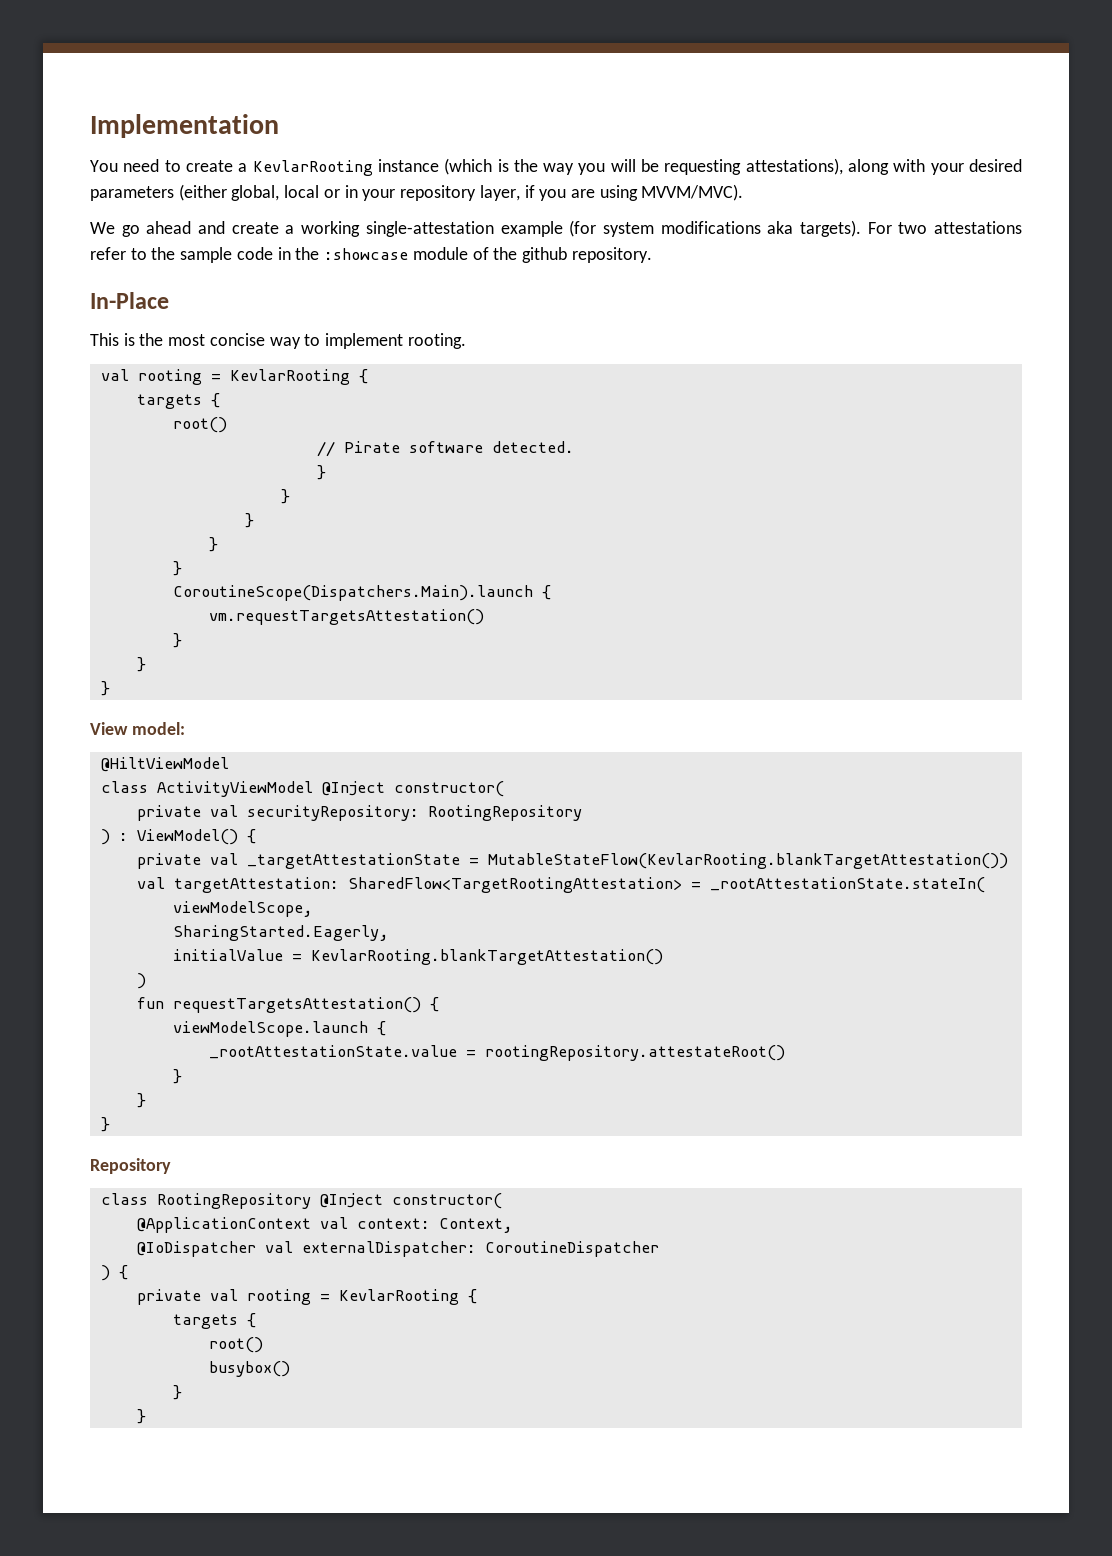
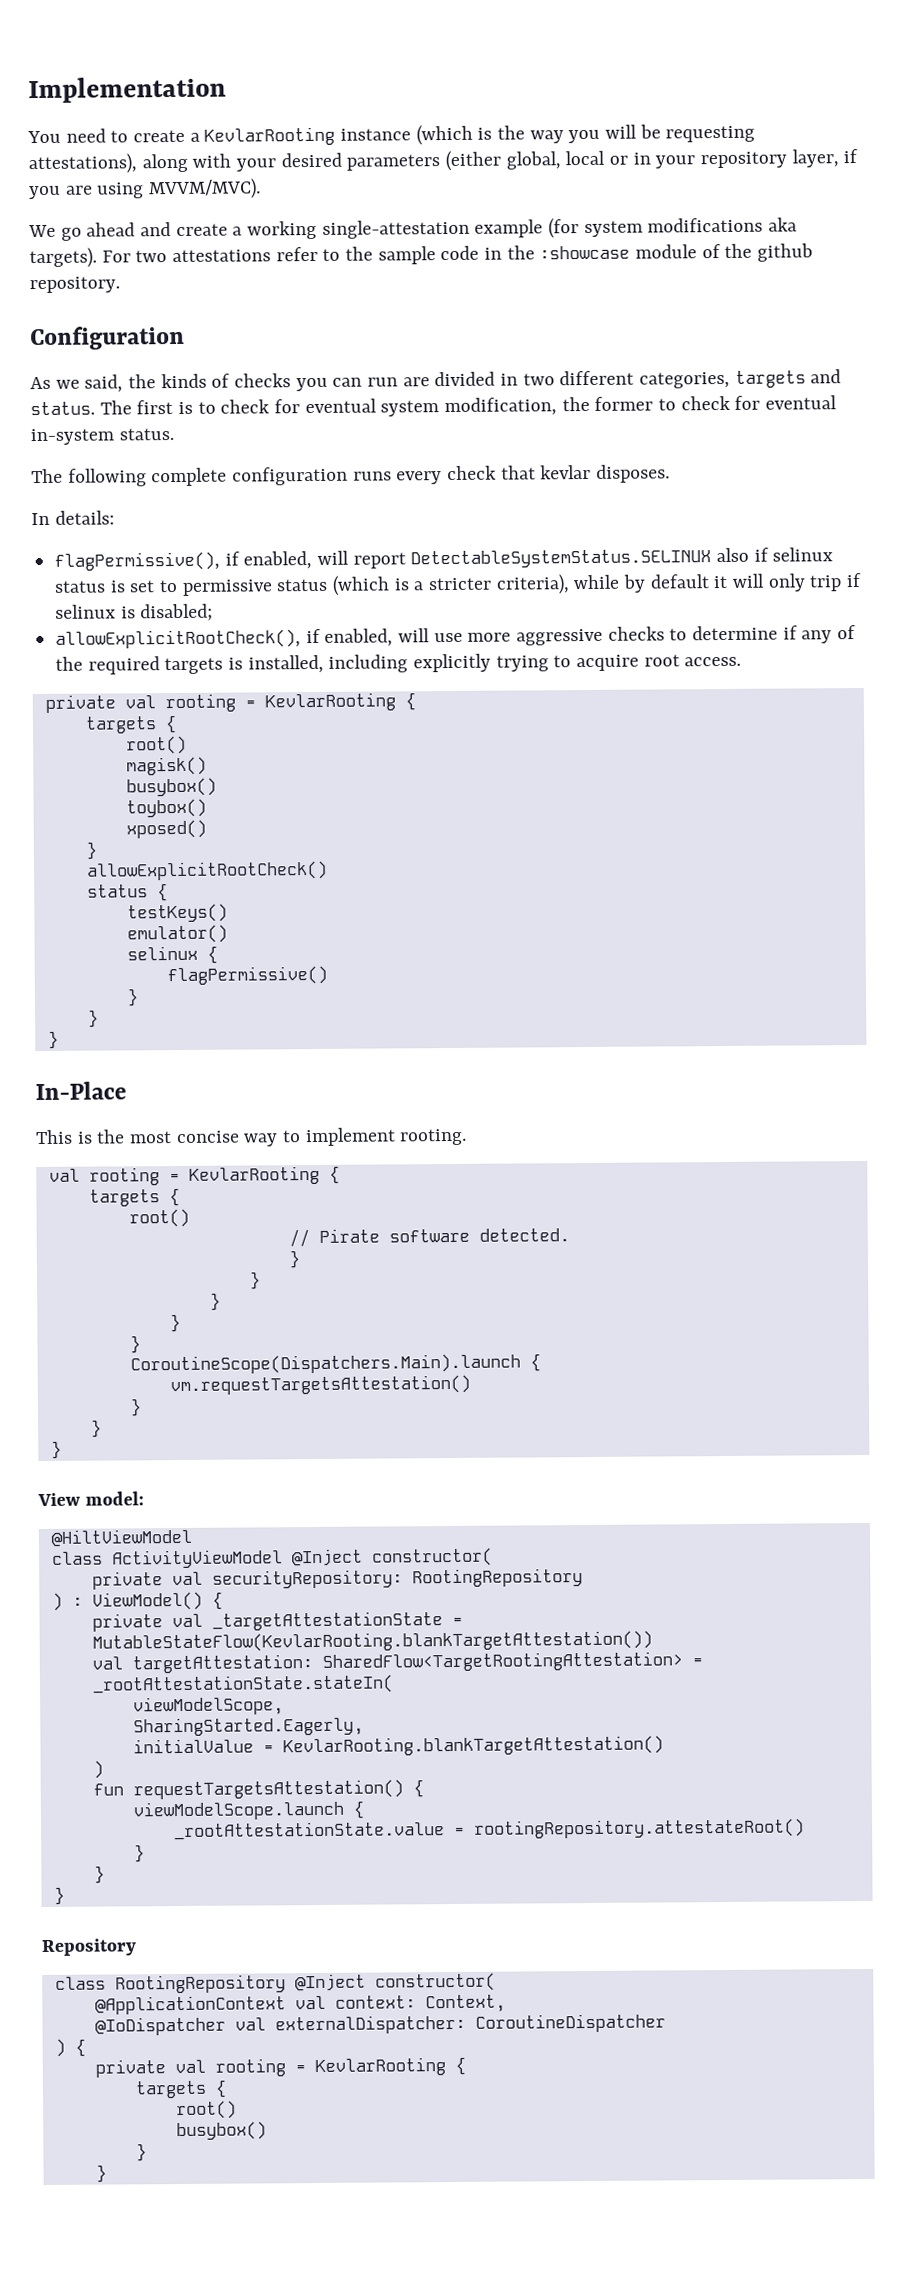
+ Configuration
+ As we said, the kinds of checks you can run are divided in two different categories, targets and status. The first is to check for eventual system modification, the former to check for eventual in-system status.
+ The following complete configuration runs every check that kevlar disposes.
+ In details:
+ flagPermissive(), if enabled, will report DetectableSystemStatus.SELINUX also if selinux status is set to permissive status (which is a stricter criteria), while by default it will only trip if selinux is disabled;
+ allowExplicitRootCheck(), if enabled, will use more aggressive checks to determine if any of the required targets is installed, including explicitly trying to acquire root access.
+ private val rooting = KevlarRooting {
+ targets {
+ root()
+ magisk()
+ busybox()
+ toybox()
+ xposed()
+ }
+ allowExplicitRootCheck()
+ status {
+ testKeys()
+ emulator()
+ selinux {
+ flagPermissive()
+ }
+ }
+ }

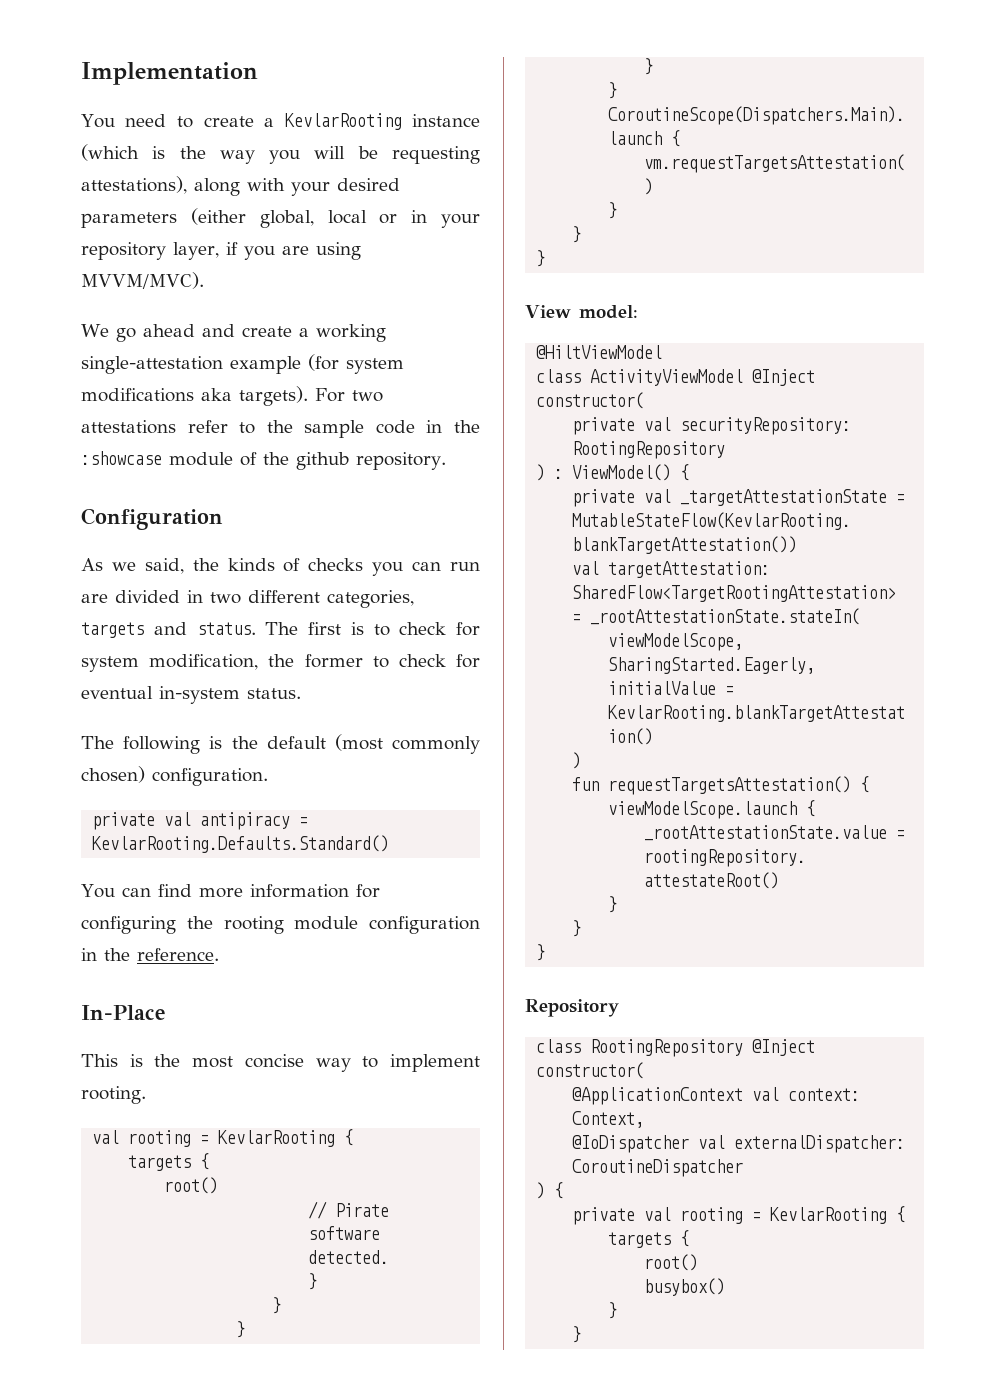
- The first is to check for eventual system modification, the former to check for eventual in-system status.
+ The first is to check for system modification, the former to check for eventual in-system status.
- The following complete configuration runs every check that kevlar disposes.
- In details:
- flagPermissive(), if enabled, will report DetectableSystemStatus.SELINUX also if selinux status is set to permissive status (which is a stricter criteria), while by default it will only trip if selinux is disabled;
- allowExplicitRootCheck(), if enabled, will use more aggressive checks to determine if any of the required targets is installed, including explicitly trying to acquire root access.
- private val rooting = KevlarRooting {
- targets {
- root()
- magisk()
- busybox()
- toybox()
- xposed()
- }
- allowExplicitRootCheck()
- status {
- testKeys()
- emulator()
- selinux {
- flagPermissive()
- }
- }
- }
+ The following is the default (most commonly chosen) configuration.
+ private val antipiracy = KevlarRooting.Defaults.Standard()
+ You can find more information for configuring the rooting module configuration in the reference.

